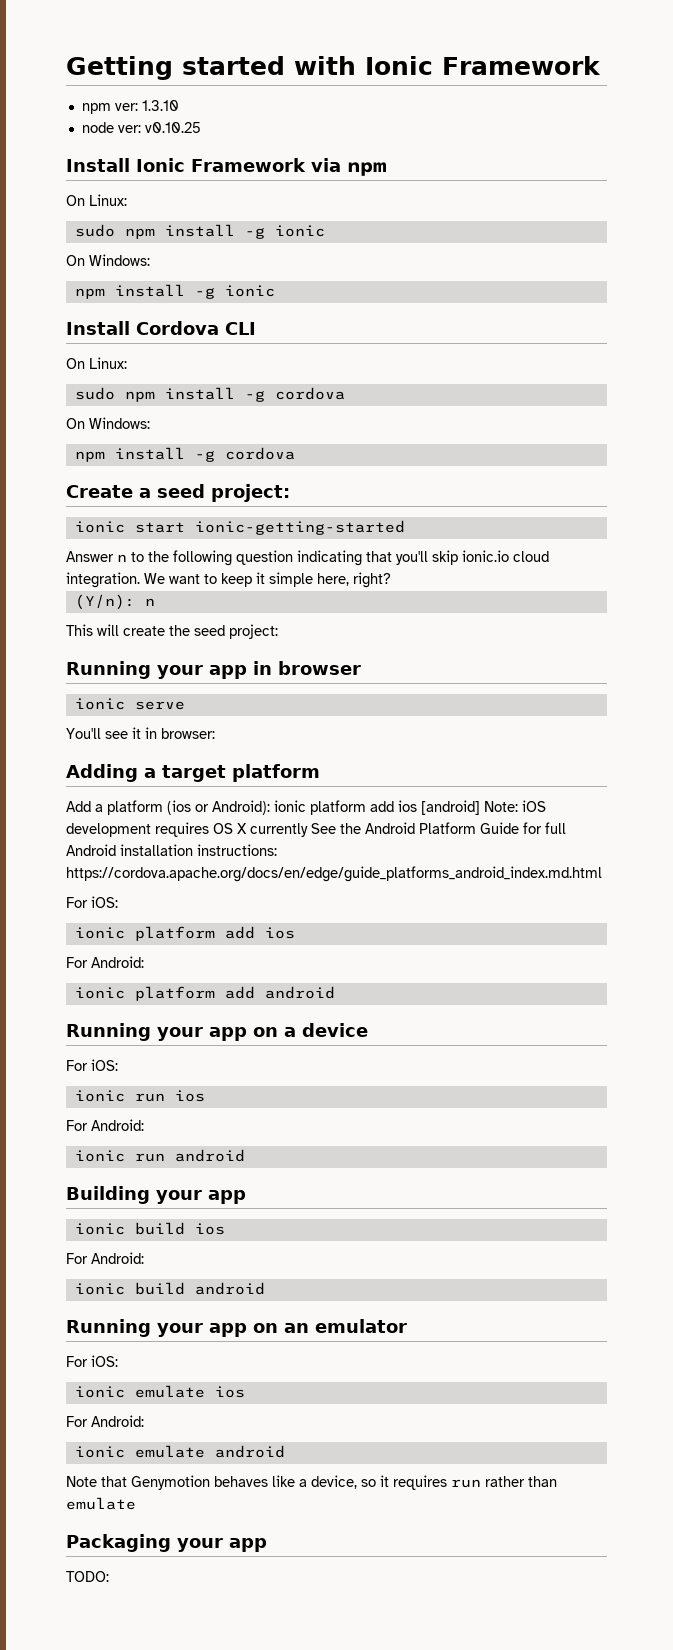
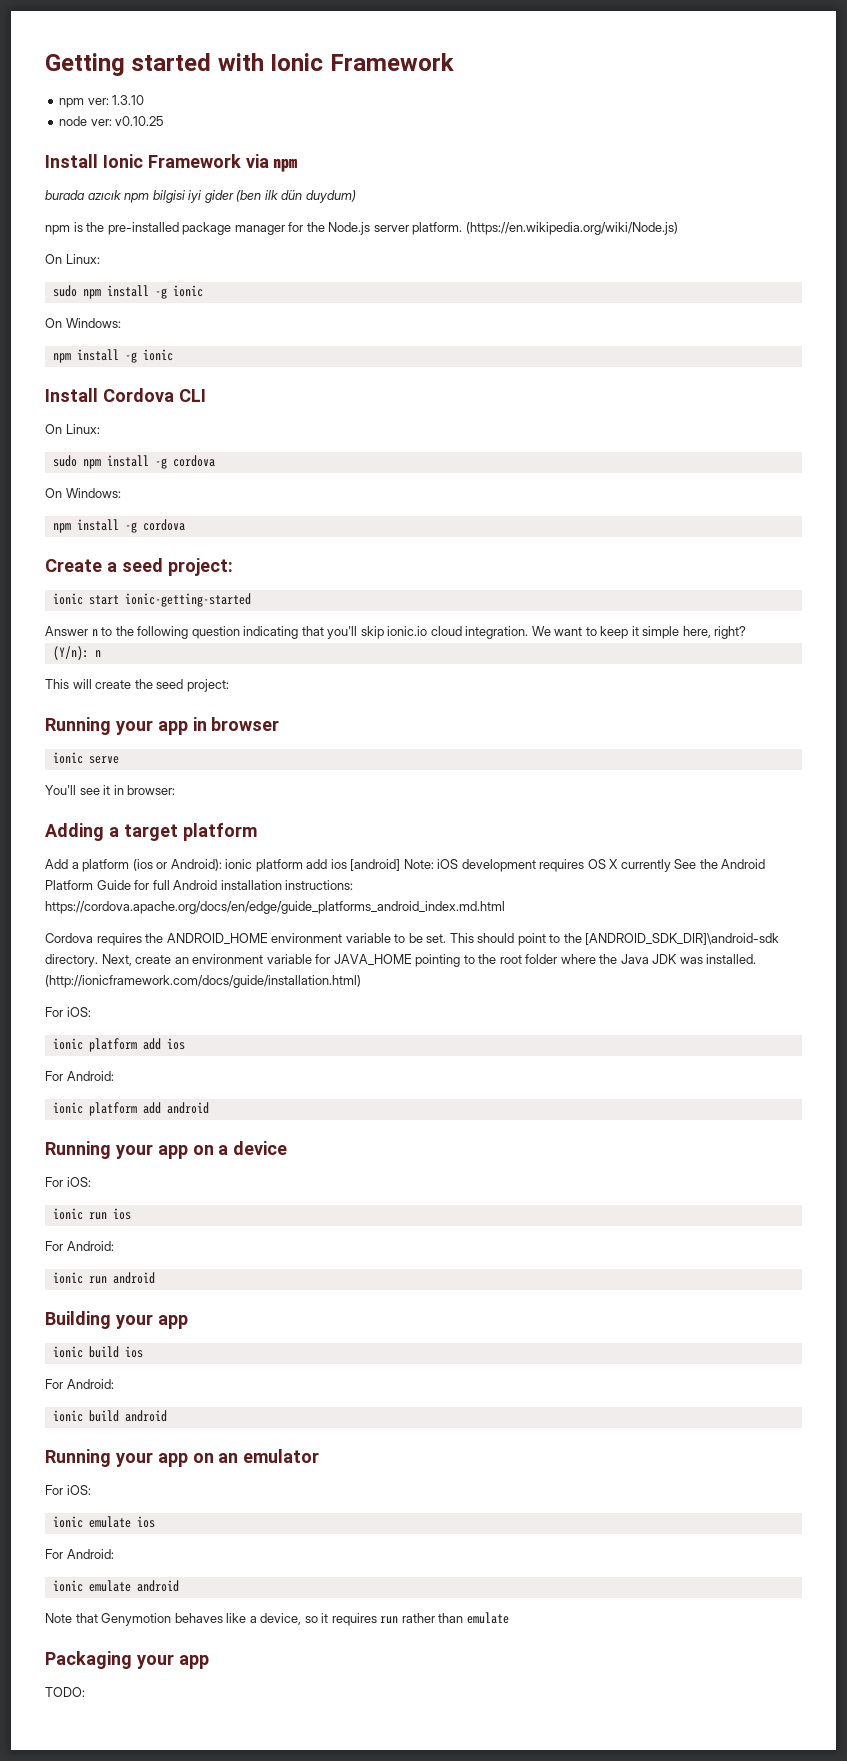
+ burada azıcık npm bilgisi iyi gider (ben ilk dün duydum)
+ npm is the pre-installed package manager for the Node.js server platform. (https://en.wikipedia.org/wiki/Node.js)
+ Cordova requires the ANDROID_HOME environment variable to be set. This should point to the [ANDROID_SDK_DIR]\android-sdk directory. Next, create an environment variable for JAVA_HOME pointing to the root folder where the Java JDK was installed. (http://ionicframework.com/docs/guide/installation.html)

